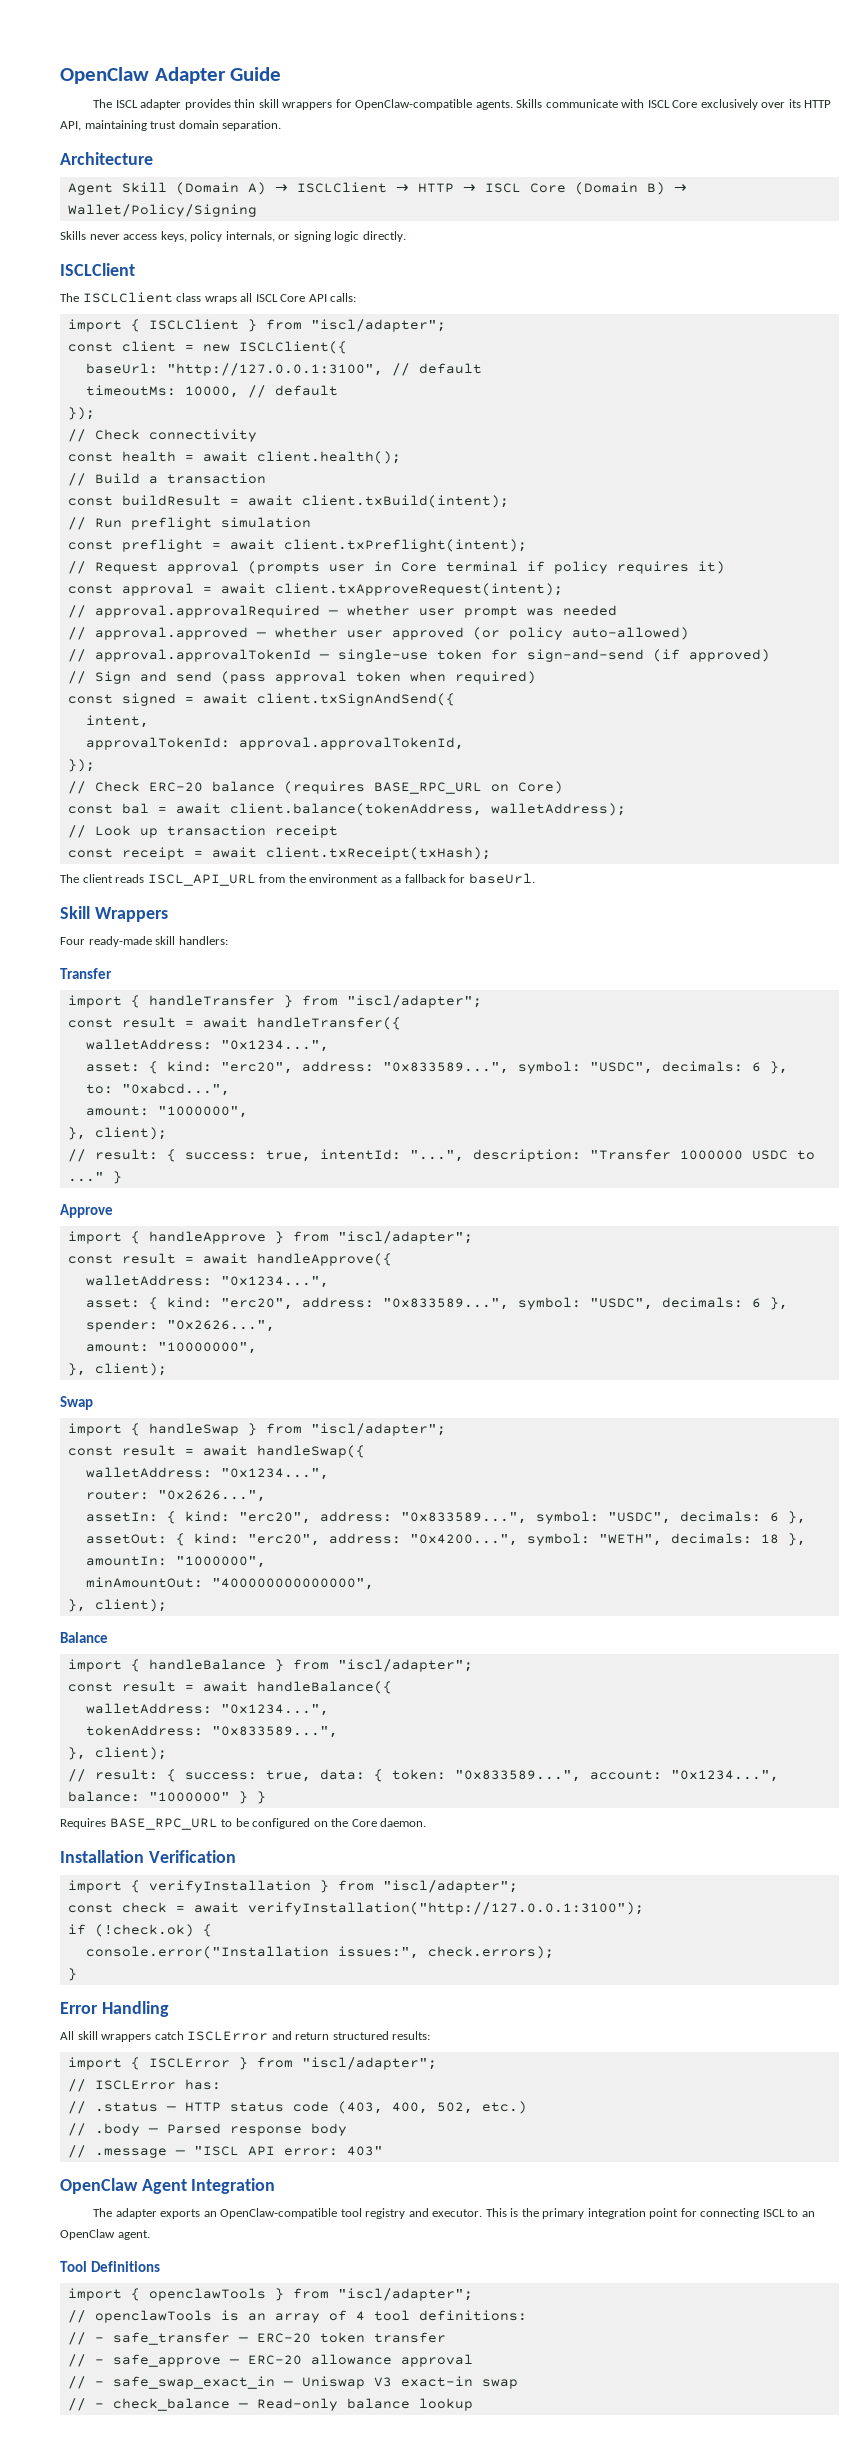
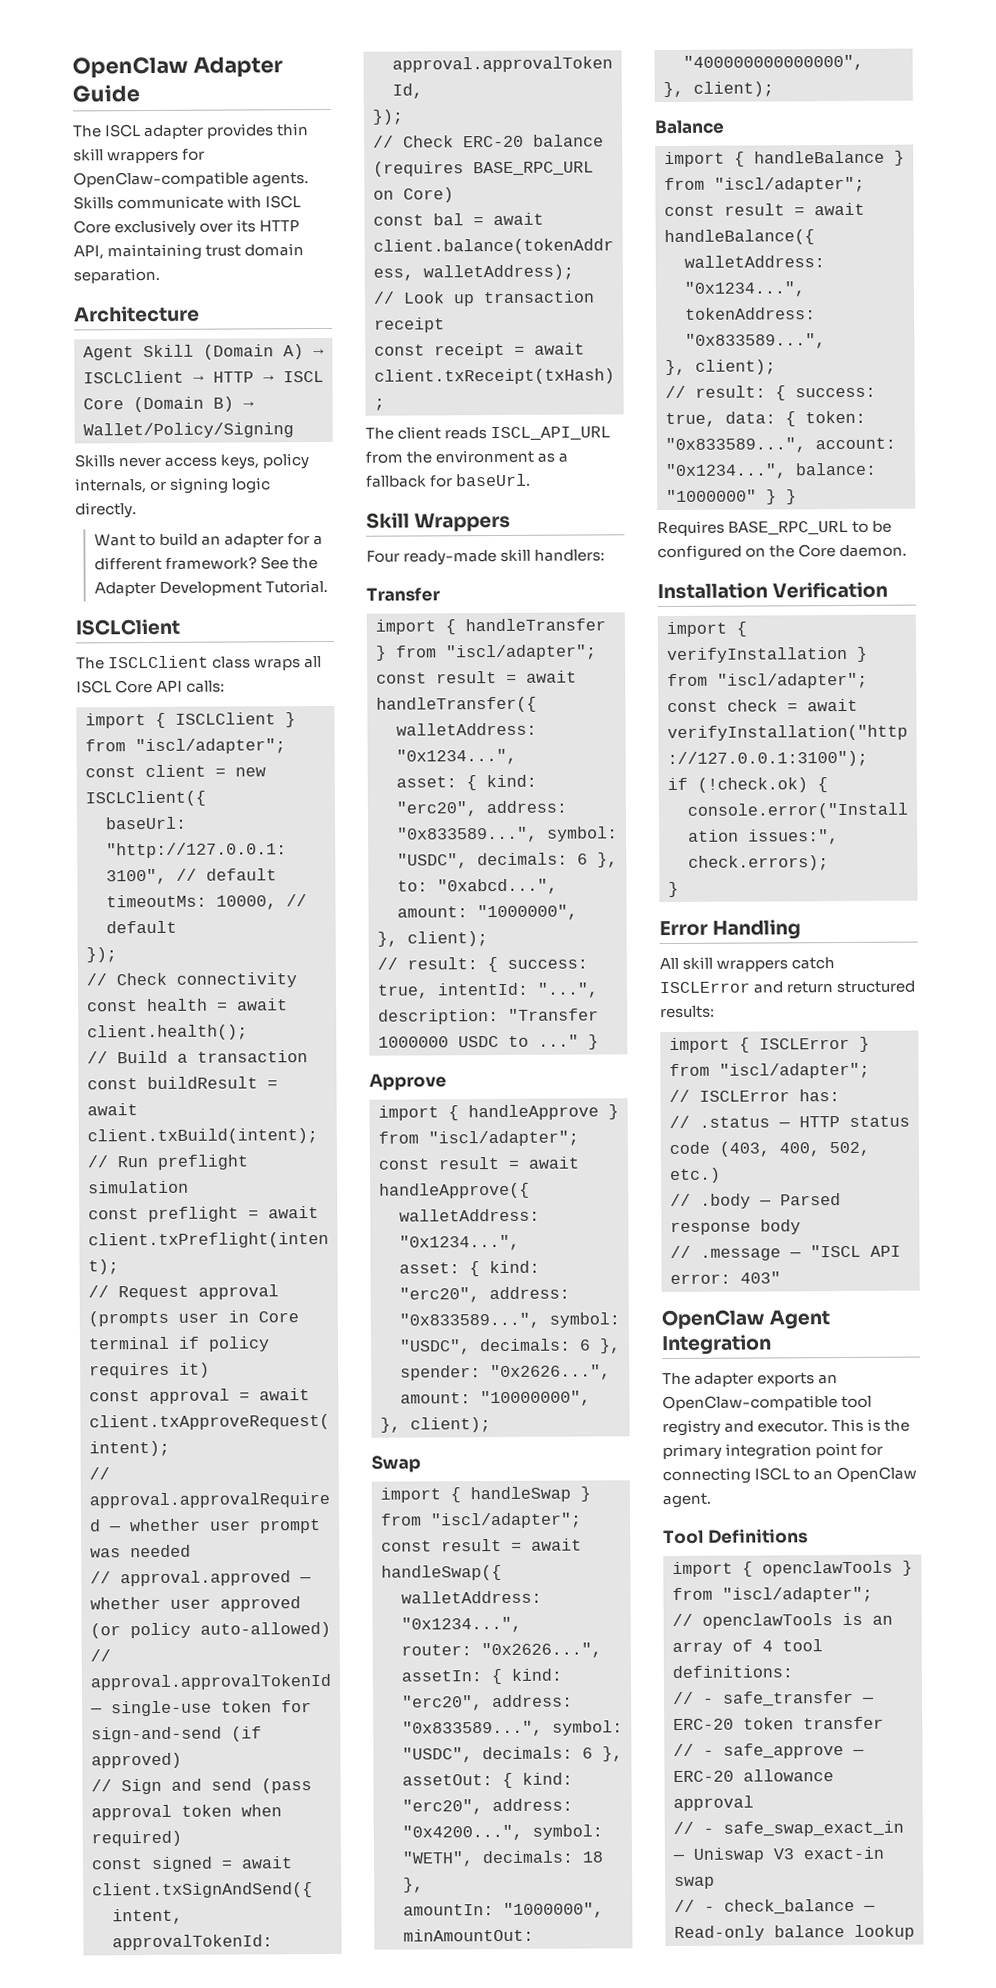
+ Want to build an adapter for a different framework? See the Adapter Development Tutorial.

